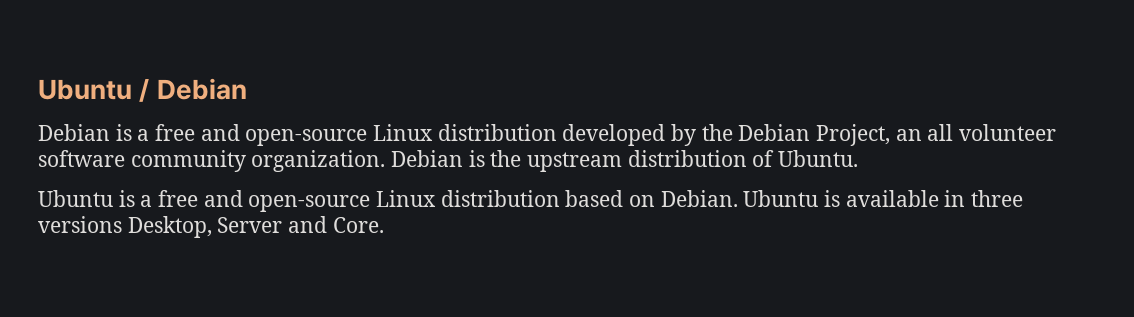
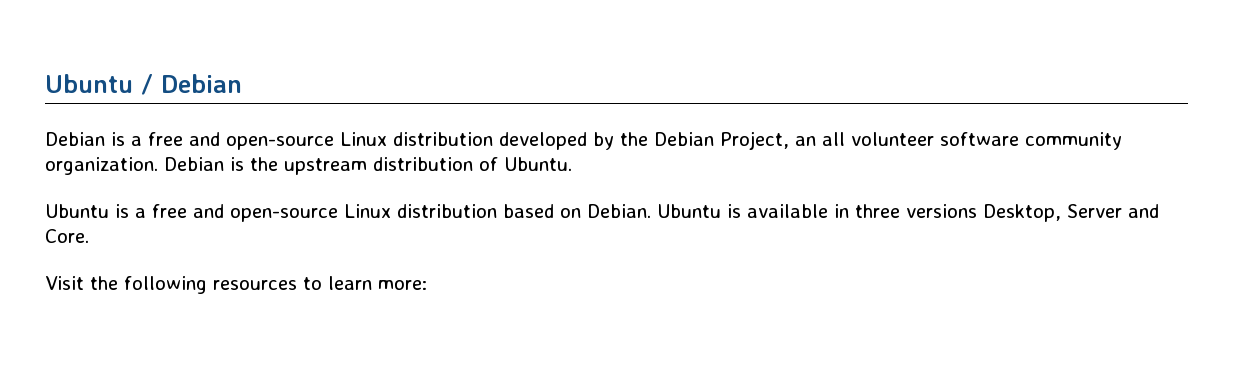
+ Visit the following resources to learn more:

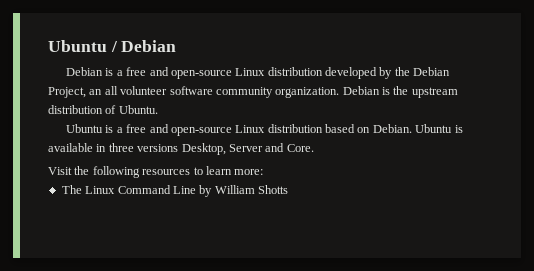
+ The Linux Command Line by William Shotts

